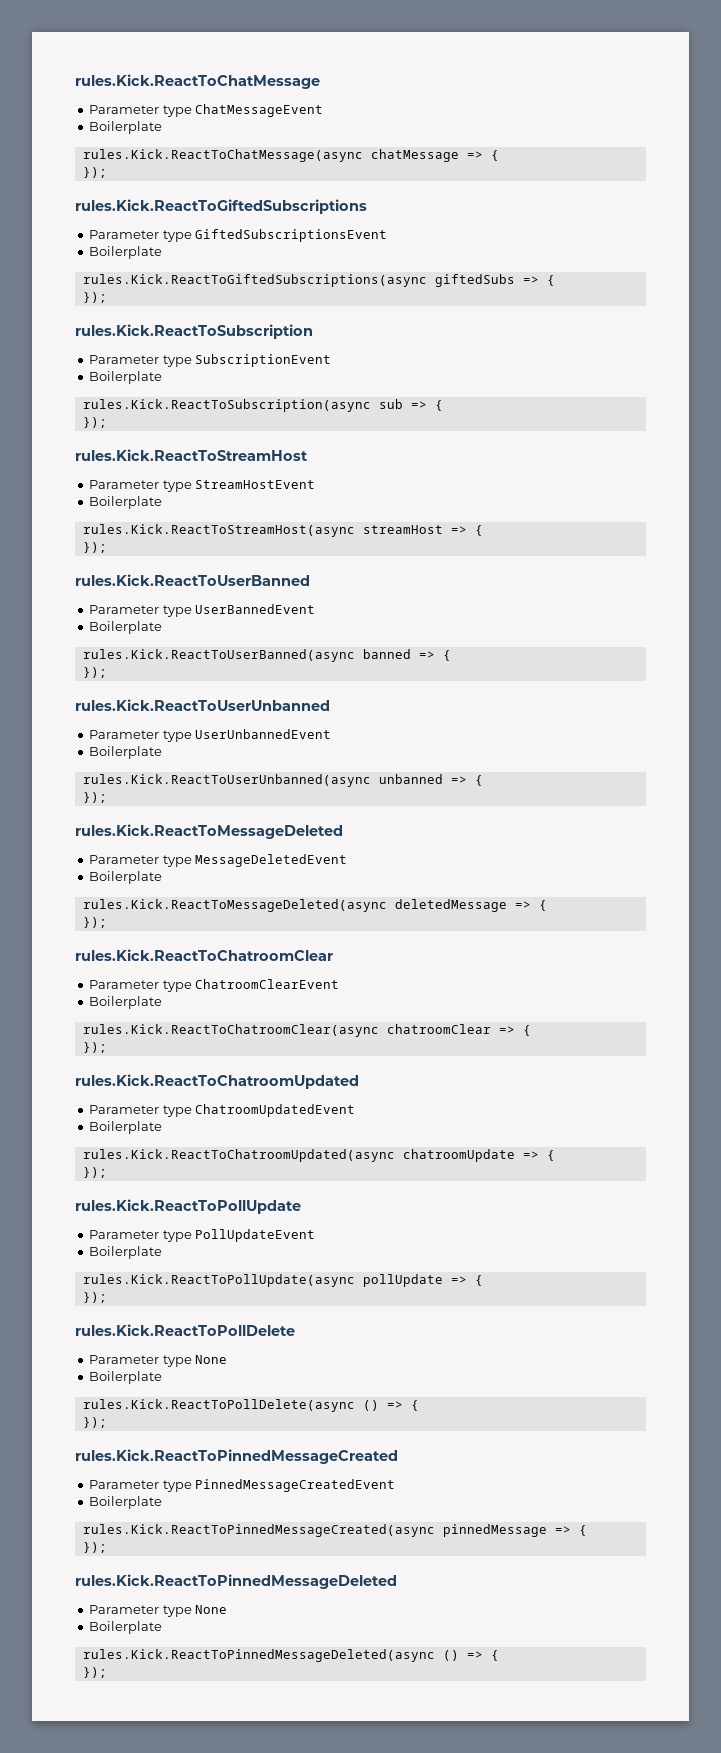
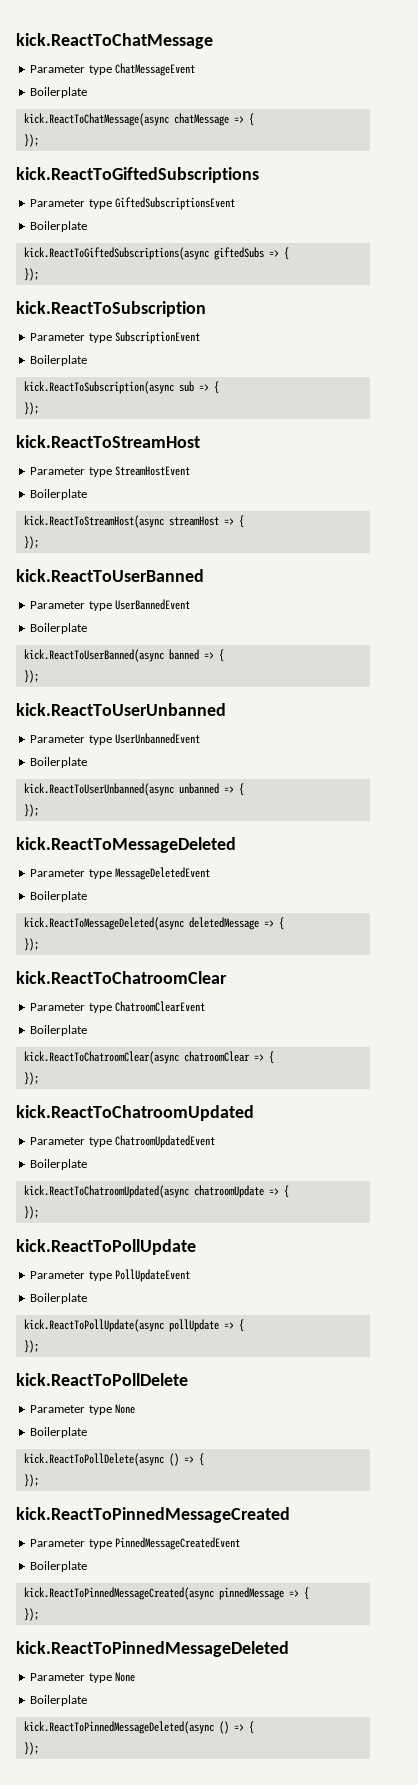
- rules.Kick.ReactToChatMessage
+ kick.ReactToChatMessage
- rules.Kick.ReactToChatMessage(async chatMessage => {
+ kick.ReactToChatMessage(async chatMessage => {
- rules.Kick.ReactToGiftedSubscriptions
+ kick.ReactToGiftedSubscriptions
- rules.Kick.ReactToGiftedSubscriptions(async giftedSubs => {
+ kick.ReactToGiftedSubscriptions(async giftedSubs => {
- rules.Kick.ReactToSubscription
+ kick.ReactToSubscription
- rules.Kick.ReactToSubscription(async sub => {
+ kick.ReactToSubscription(async sub => {
- rules.Kick.ReactToStreamHost
+ kick.ReactToStreamHost
- rules.Kick.ReactToStreamHost(async streamHost => {
+ kick.ReactToStreamHost(async streamHost => {
- rules.Kick.ReactToUserBanned
+ kick.ReactToUserBanned
- rules.Kick.ReactToUserBanned(async banned => {
+ kick.ReactToUserBanned(async banned => {
- rules.Kick.ReactToUserUnbanned
+ kick.ReactToUserUnbanned
- rules.Kick.ReactToUserUnbanned(async unbanned => {
+ kick.ReactToUserUnbanned(async unbanned => {
- rules.Kick.ReactToMessageDeleted
+ kick.ReactToMessageDeleted
- rules.Kick.ReactToMessageDeleted(async deletedMessage => {
+ kick.ReactToMessageDeleted(async deletedMessage => {
- rules.Kick.ReactToChatroomClear
+ kick.ReactToChatroomClear
- rules.Kick.ReactToChatroomClear(async chatroomClear => {
+ kick.ReactToChatroomClear(async chatroomClear => {
- rules.Kick.ReactToChatroomUpdated
+ kick.ReactToChatroomUpdated
- rules.Kick.ReactToChatroomUpdated(async chatroomUpdate => {
+ kick.ReactToChatroomUpdated(async chatroomUpdate => {
- rules.Kick.ReactToPollUpdate
+ kick.ReactToPollUpdate
- rules.Kick.ReactToPollUpdate(async pollUpdate => {
+ kick.ReactToPollUpdate(async pollUpdate => {
- rules.Kick.ReactToPollDelete
+ kick.ReactToPollDelete
  Parameter type None
  Boilerplate
- rules.Kick.ReactToPollDelete(async () => {
+ kick.ReactToPollDelete(async () => {
- rules.Kick.ReactToPinnedMessageCreated
+ kick.ReactToPinnedMessageCreated
- rules.Kick.ReactToPinnedMessageCreated(async pinnedMessage => {
+ kick.ReactToPinnedMessageCreated(async pinnedMessage => {
- rules.Kick.ReactToPinnedMessageDeleted
+ kick.ReactToPinnedMessageDeleted
  Parameter type None
  Boilerplate
- rules.Kick.ReactToPinnedMessageDeleted(async () => {
+ kick.ReactToPinnedMessageDeleted(async () => {

